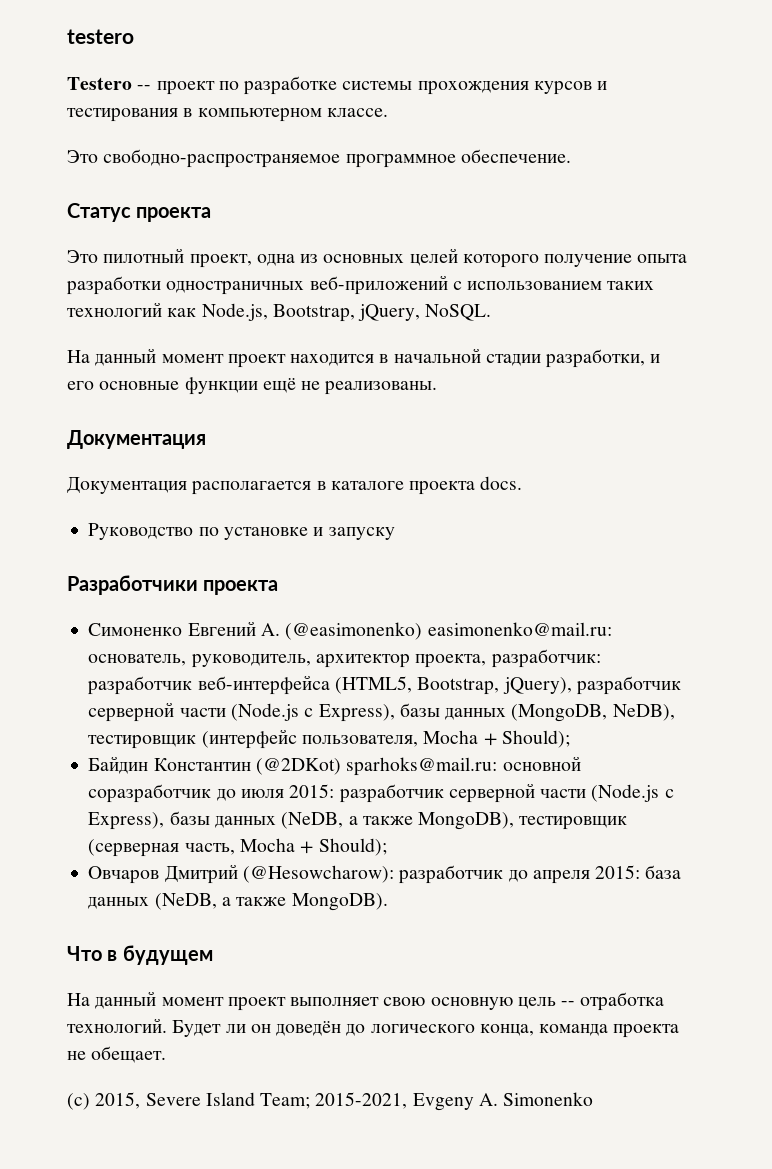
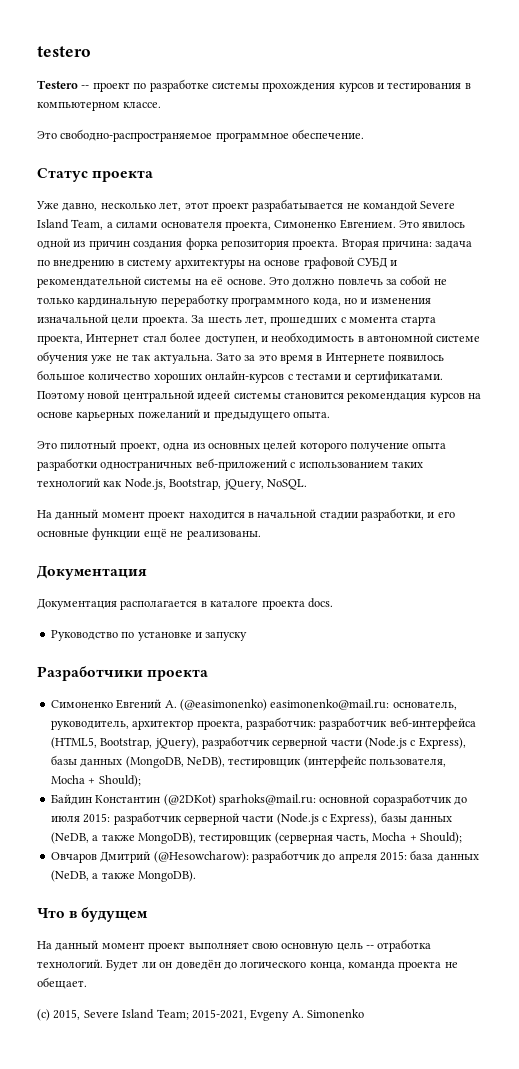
+ Уже давно, несколько лет, этот проект разрабатывается не командой Severe Island Team, а силами основателя проекта, Симоненко Евгением. Это явилось одной из причин создания форка репозитория проекта. Вторая причина: задача по внедрению в систему архитектуры на основе графовой СУБД и рекомендательной системы на её основе. Это должно повлечь за собой не только кардинальную переработку программного кода, но и изменения изначальной цели проекта. За шесть лет, прошедших с момента старта проекта, Интернет стал более доступен, и необходимость в автономной системе обучения уже не так актуальна. Зато за это время в Интернете появилось большое количество хороших онлайн-курсов с тестами и сертификатами. Поэтому новой центральной идеей системы становится рекомендация курсов на основе карьерных пожеланий и предыдущего опыта.

